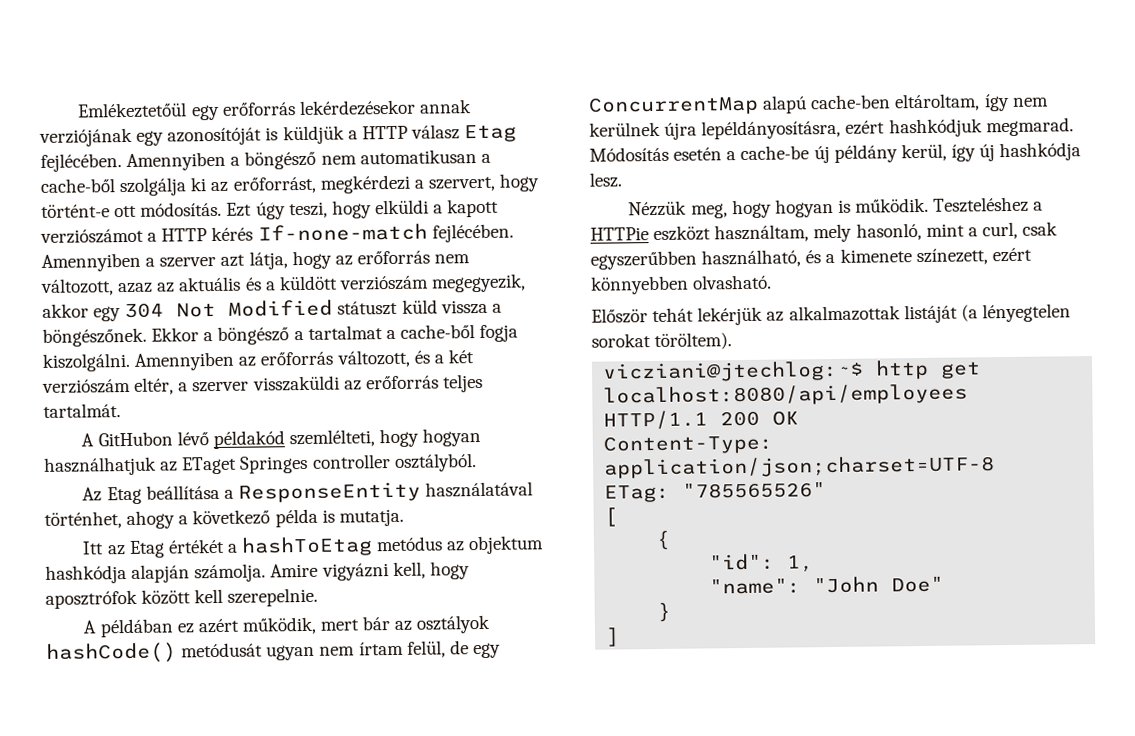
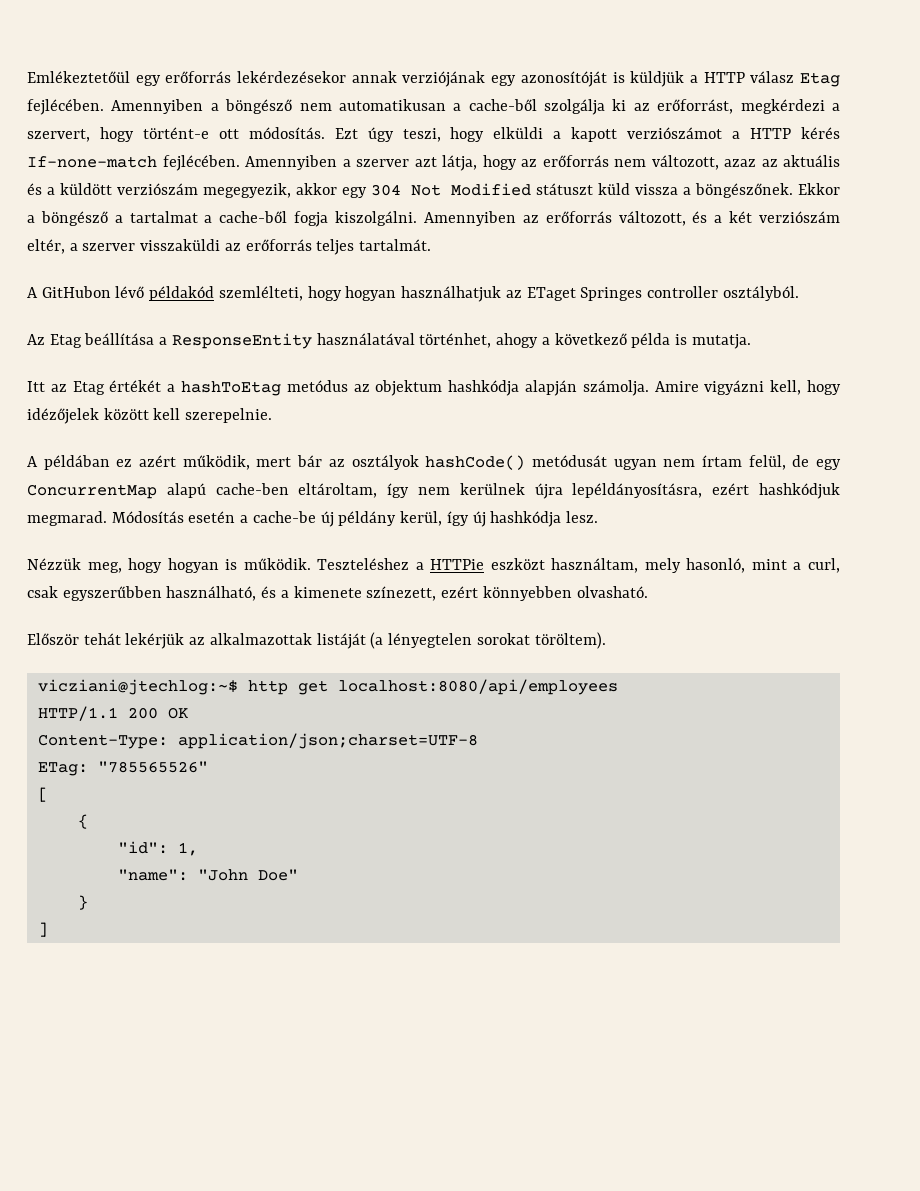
- Amire vigyázni kell, hogy aposztrófok között kell szerepelnie.
+ Amire vigyázni kell, hogy idézőjelek között kell szerepelnie.

